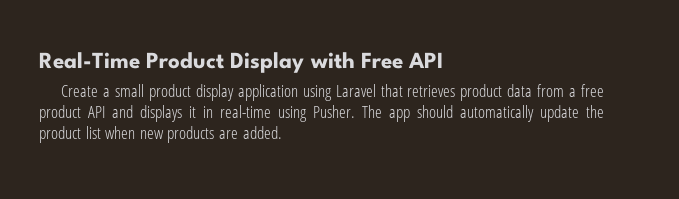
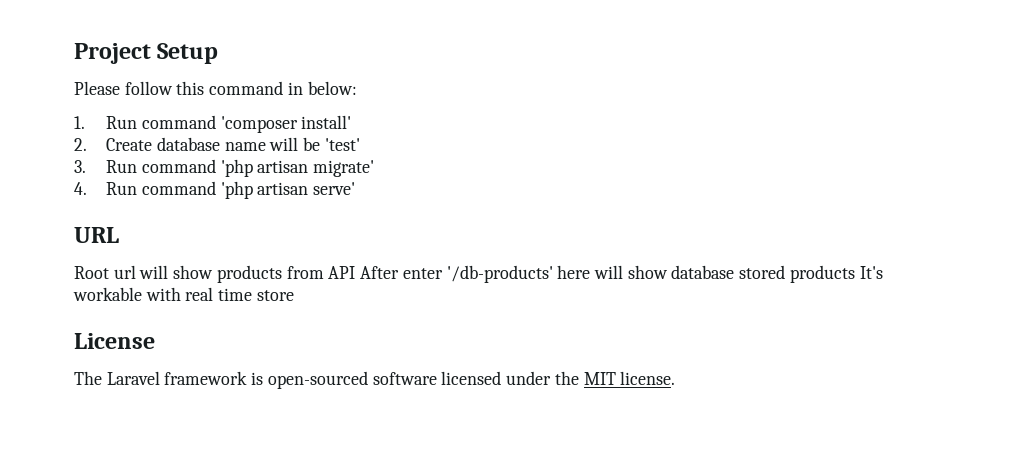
- Real-Time Product Display with Free API
- Create a small product display application using Laravel that retrieves product data from a free product API and displays it in real-time using Pusher. The app should automatically update the product list when new products are added.
+ Project Setup
+ Please follow this command in below:
+ 1. Run command 'composer install'
+ 2. Create database name will be 'test'
+ 3. Run command 'php artisan migrate'
+ 4. Run command 'php artisan serve'
+ URL
+ Root url will show products from API After enter '/db-products' here will show database stored products It's workable with real time store
+ License
+ The Laravel framework is open-sourced software licensed under the MIT license.

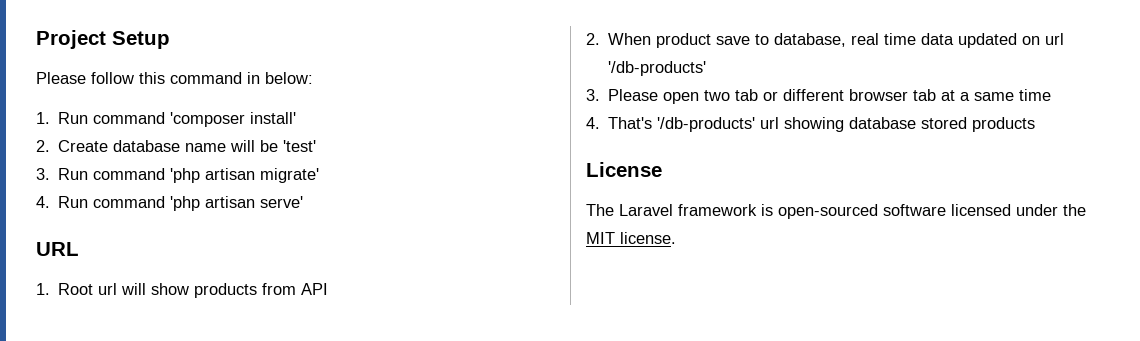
- Root url will show products from API After enter '/db-products' here will show database stored products It's workable with real time store
+ 1. Root url will show products from API
+ 2. When product save to database, real time data updated on url '/db-products'
+ 3. Please open two tab or different browser tab at a same time
+ 4. That's '/db-products' url showing database stored products

